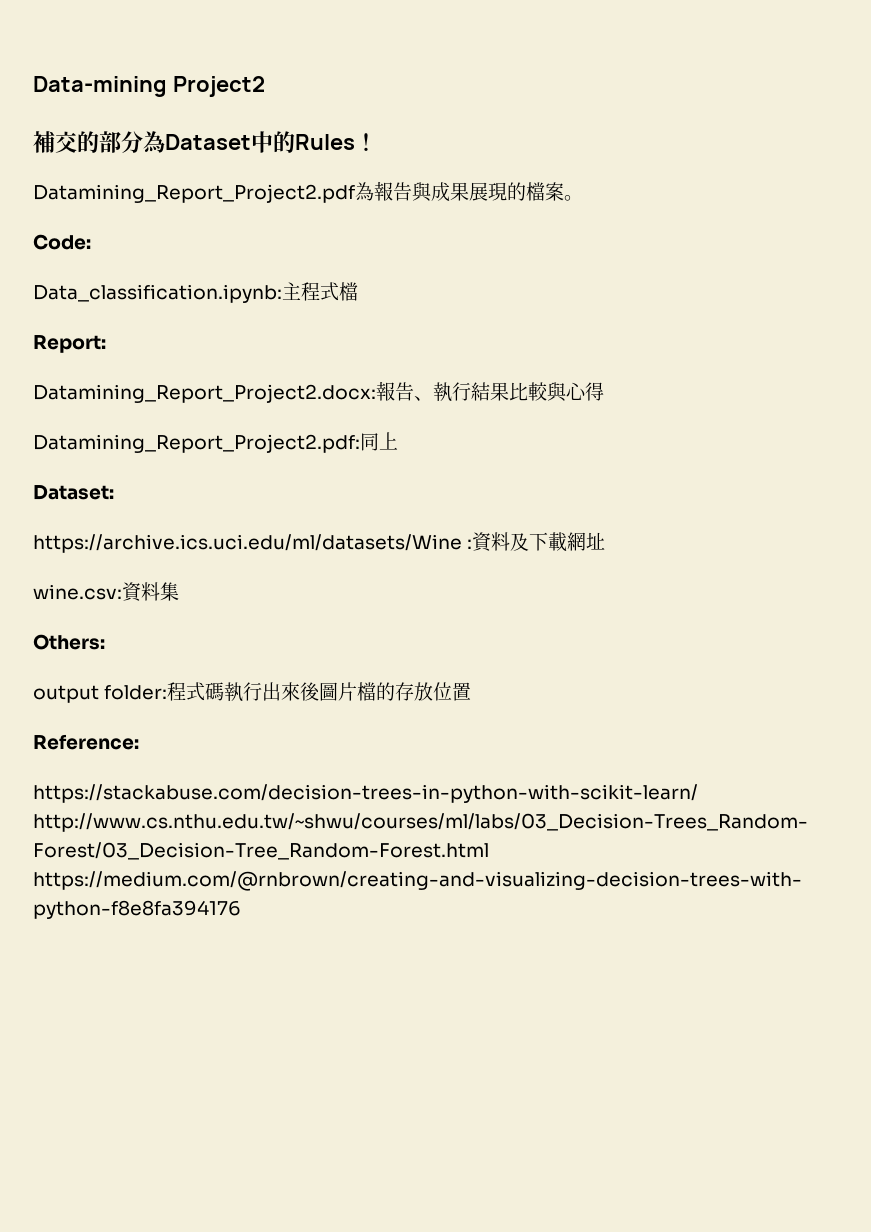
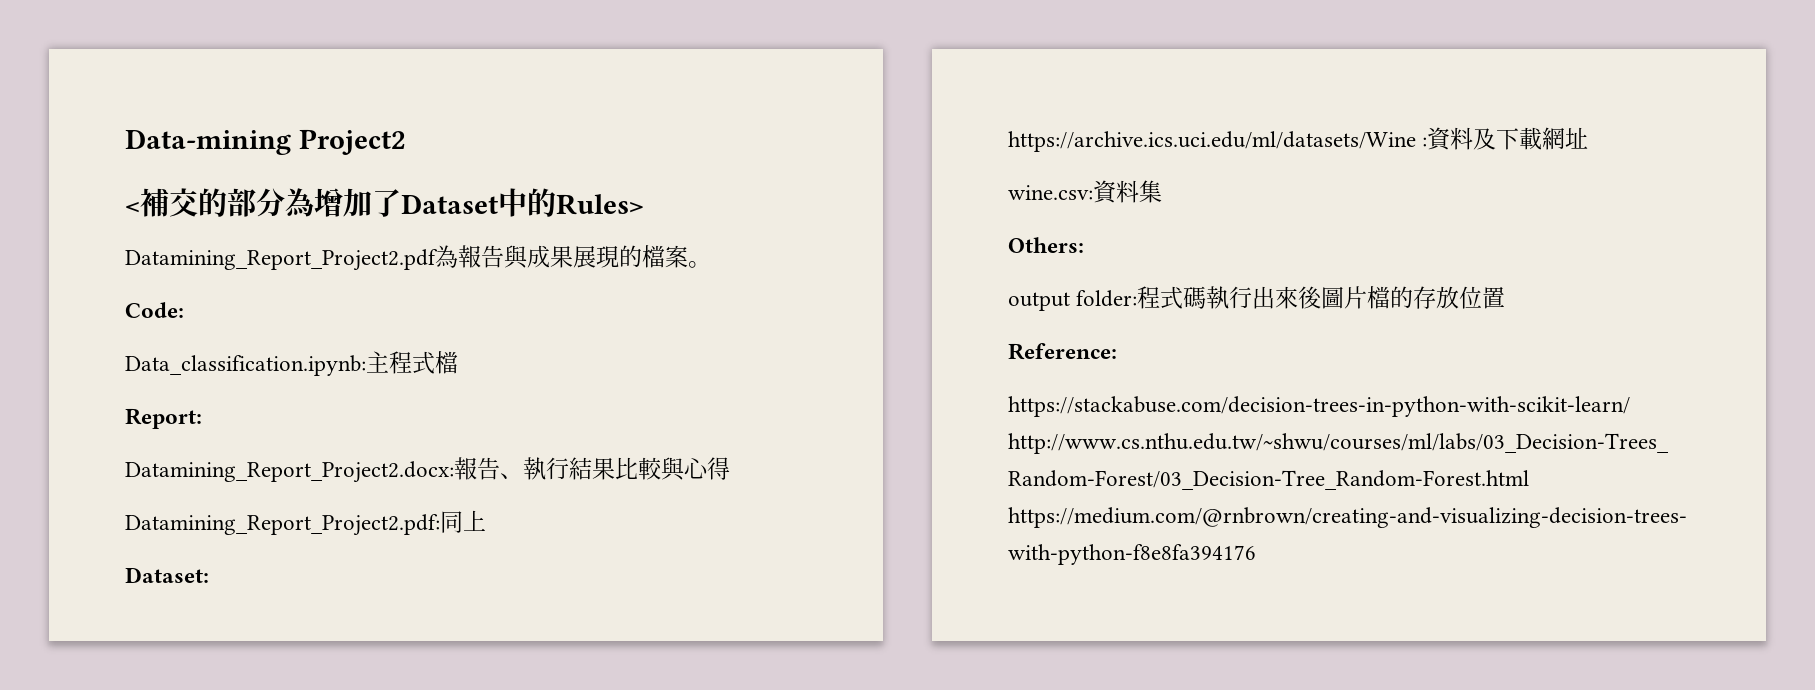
- 補交的部分為Dataset中的Rules！
+ <補交的部分為增加了Dataset中的Rules>

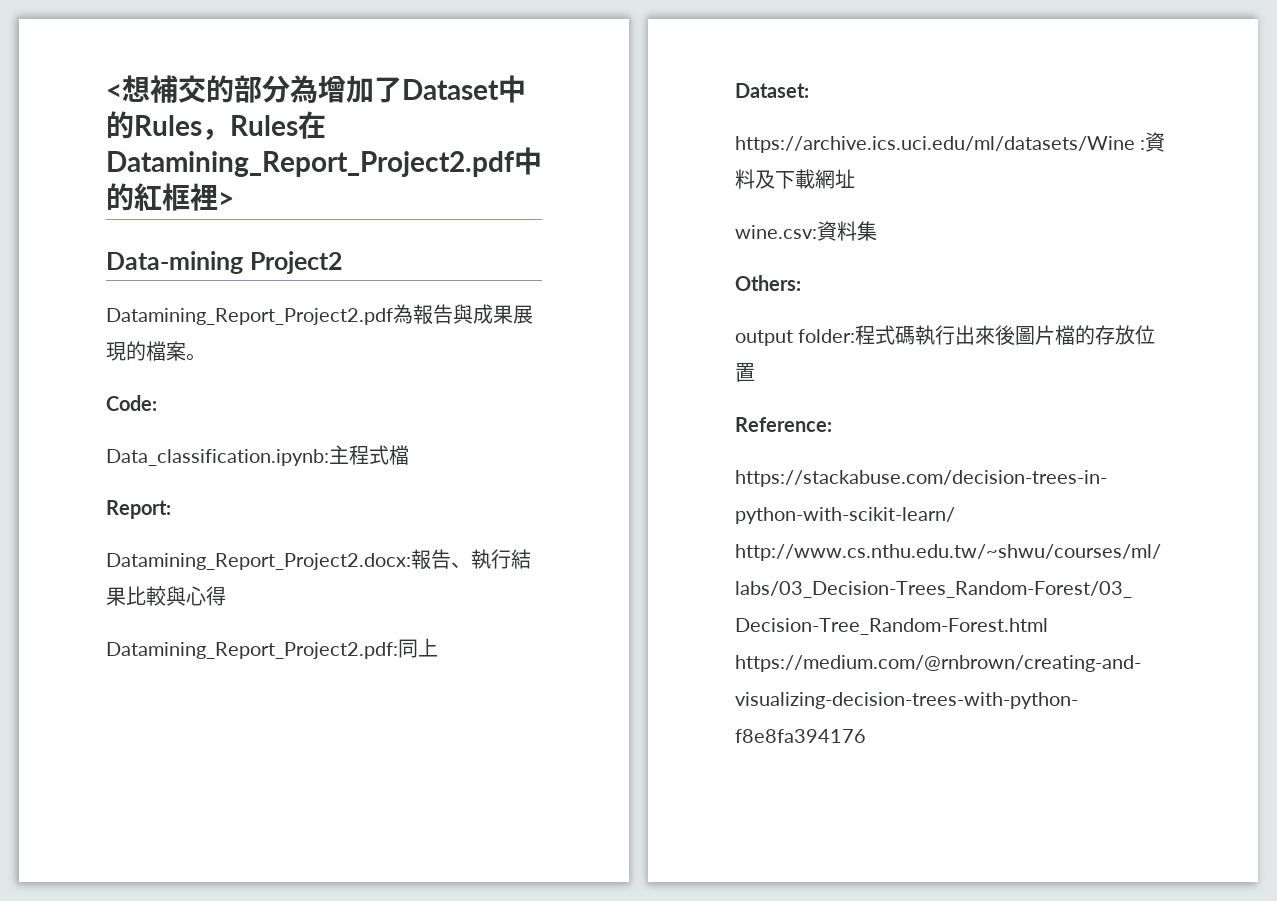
+ <想補交的部分為增加了Dataset中的Rules，Rules在Datamining_Report_Project2.pdf中的紅框裡>
  Data-mining Project2
- <補交的部分為增加了Dataset中的Rules>

